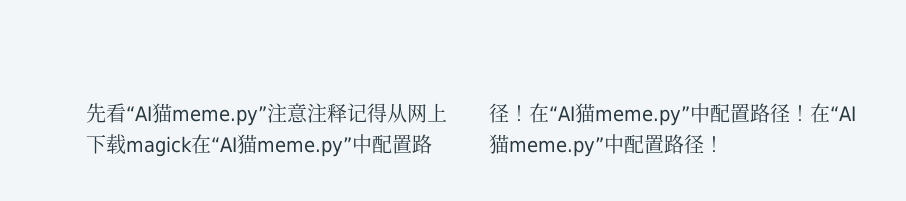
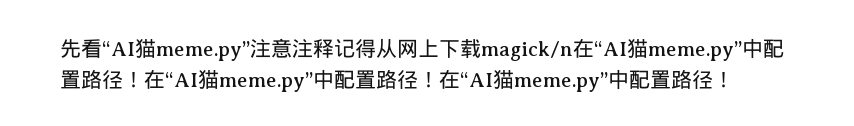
- 先看“AI猫meme.py”注意注释记得从网上下载magick在“AI猫meme.py”中配置路径！
+ 先看“AI猫meme.py”注意注释记得从网上下载magick/n在“AI猫meme.py”中配置路径！

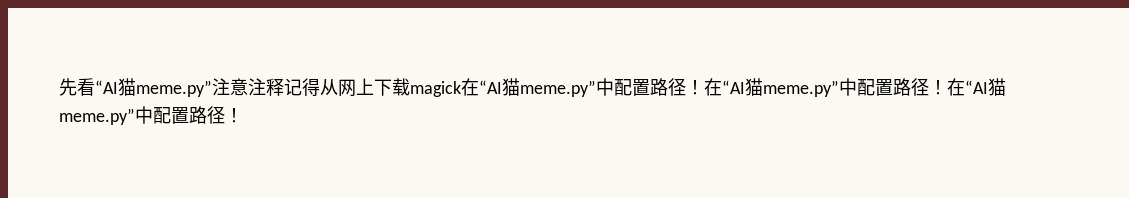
- 先看“AI猫meme.py”注意注释记得从网上下载magick/n在“AI猫meme.py”中配置路径！
+ 先看“AI猫meme.py”注意注释记得从网上下载magick在“AI猫meme.py”中配置路径！

